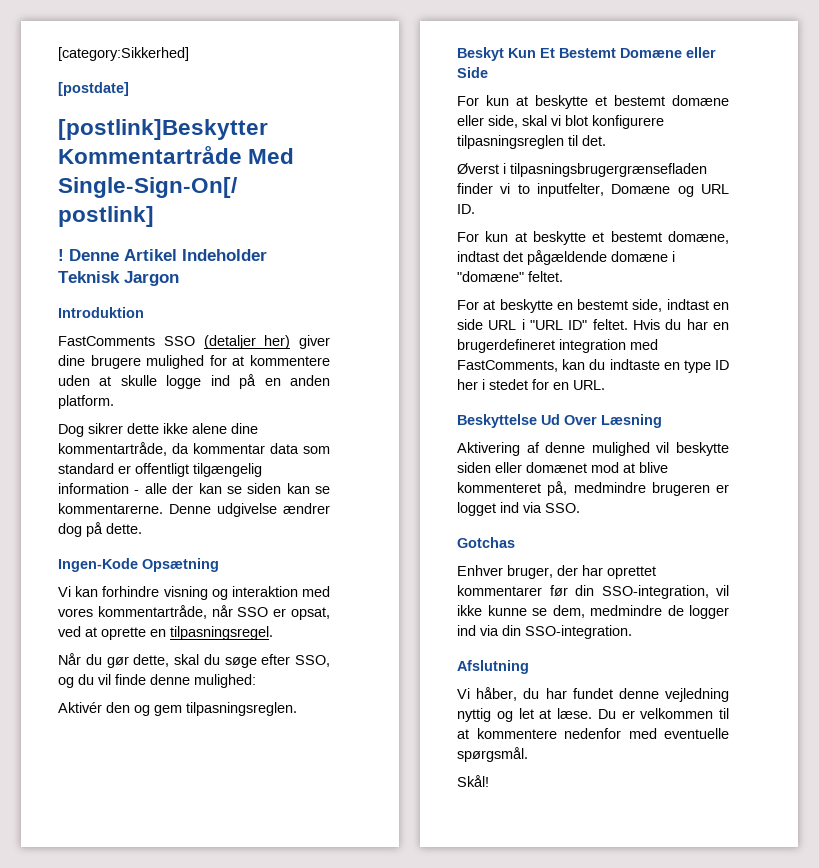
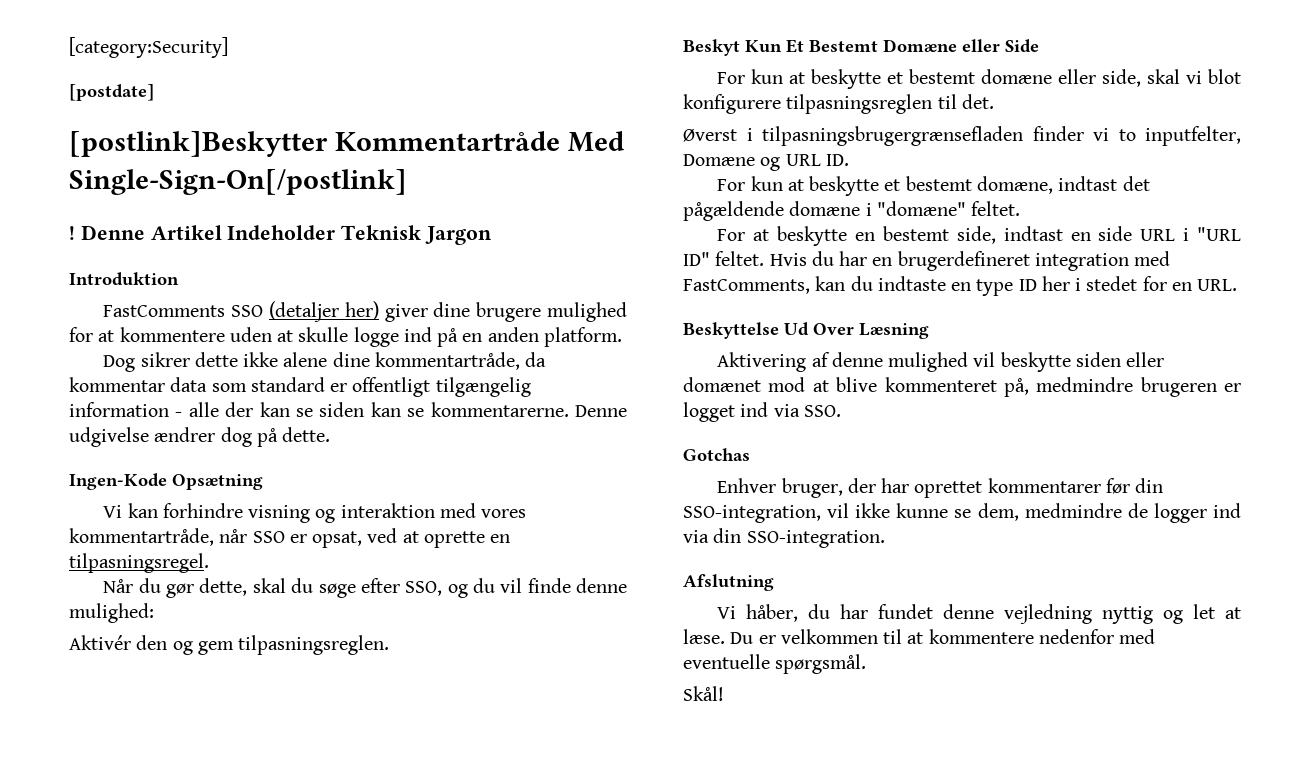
- [category:Sikkerhed]
+ [category:Security]

